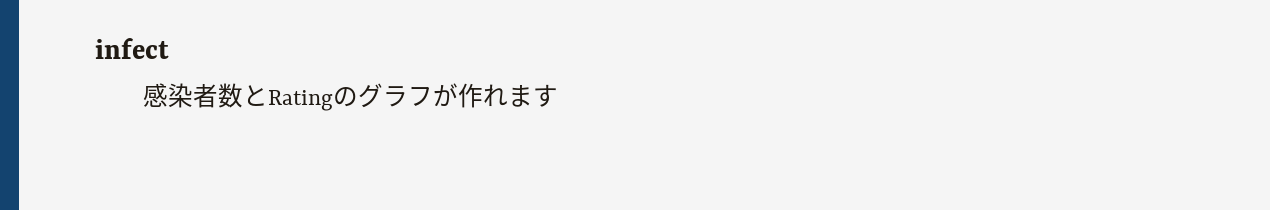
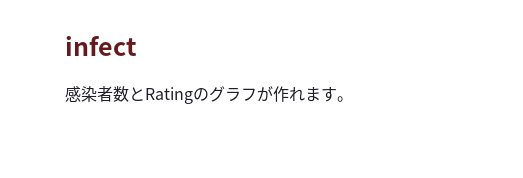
- 感染者数とRatingのグラフが作れます
+ 感染者数とRatingのグラフが作れます。

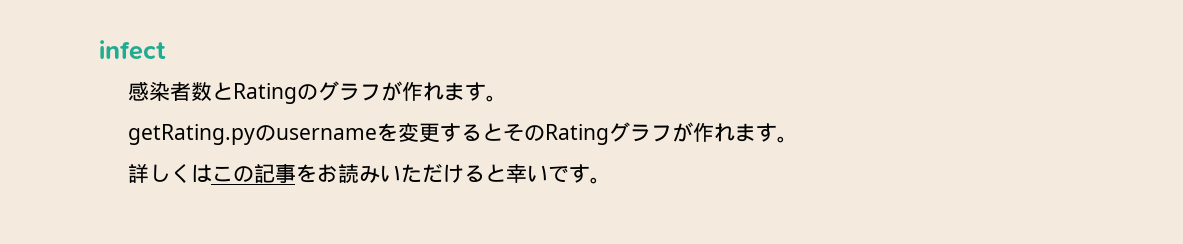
+ getRating.pyのusernameを変更するとそのRatingグラフが作れます。
+ 詳しくはこの記事をお読みいただけると幸いです。

